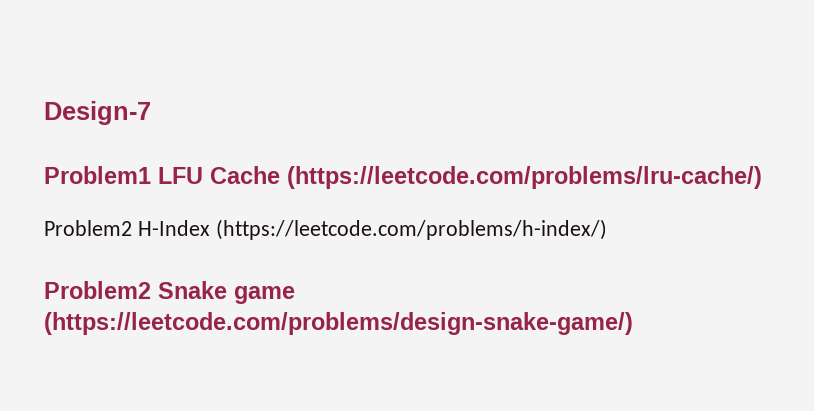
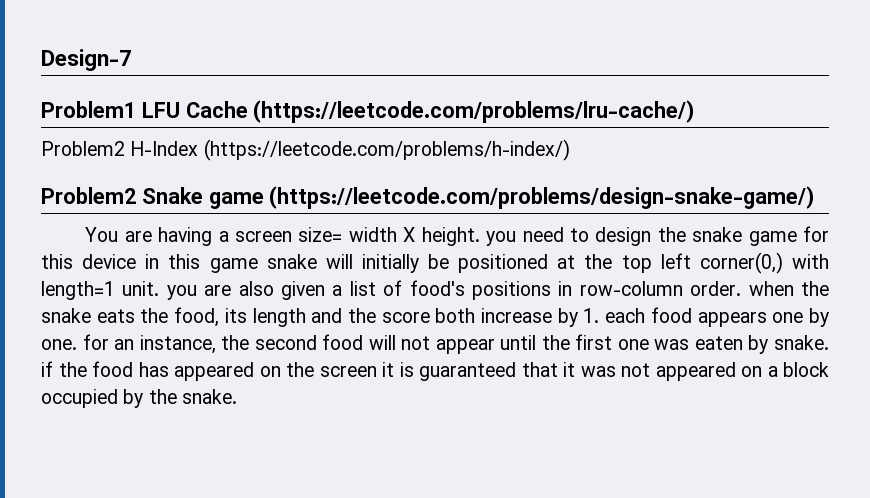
+ You are having a screen size= width X height. you need to design the snake game for this device in this game snake will initially be positioned at the top left corner(0,) with length=1 unit. you are also given a list of food's positions in row-column order. when the snake eats the food, its length and the score both increase by 1. each food appears one by one. for an instance, the second food will not appear until the first one was eaten by snake. if the food has appeared on the screen it is guaranteed that it was not appeared on a block occupied by the snake.

